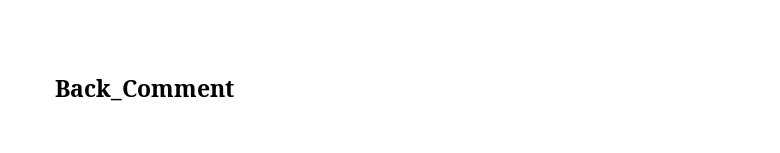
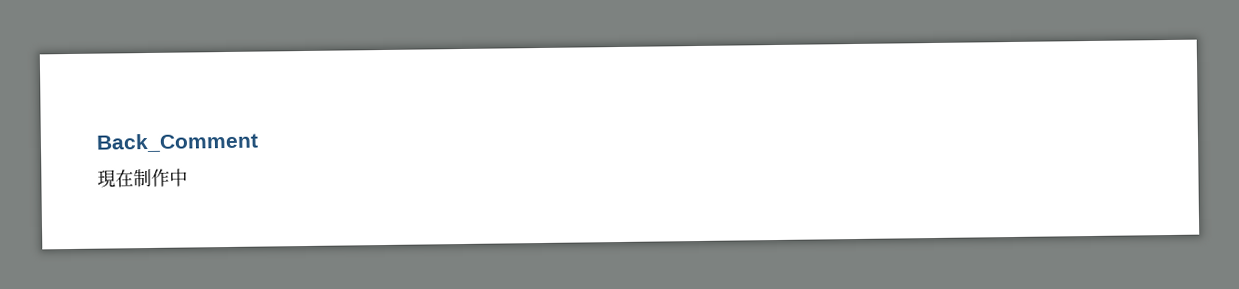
+ 現在制作中

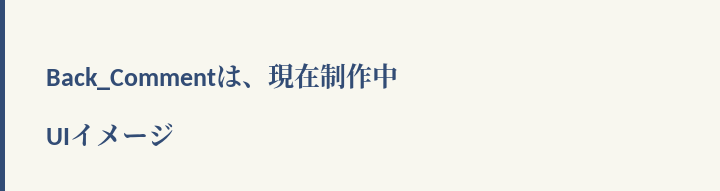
- Back_Comment
- 現在制作中
+ Back_Commentは、現在制作中
+ UIイメージ

